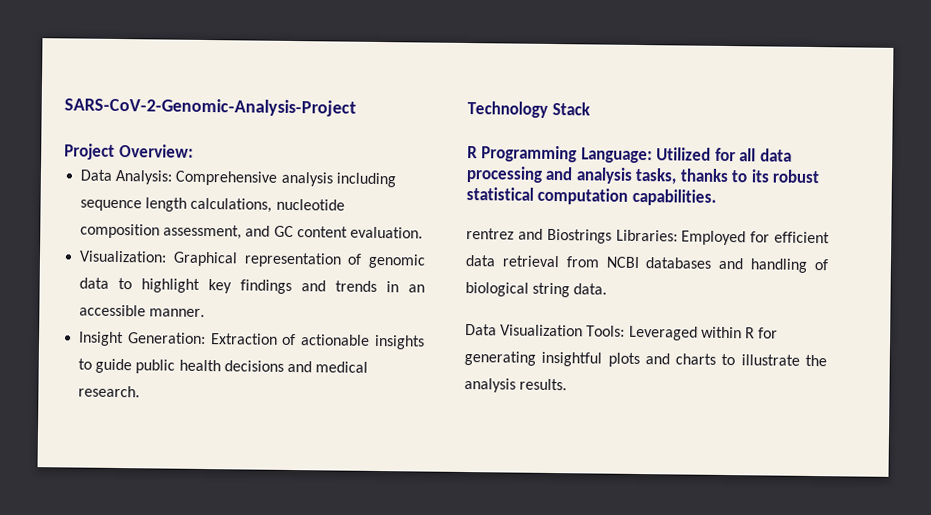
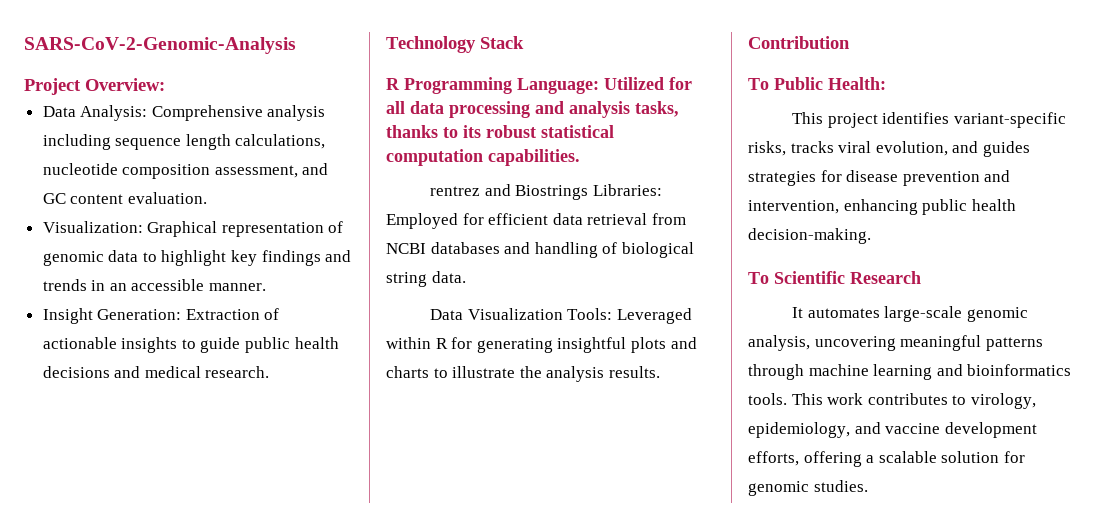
- SARS-CoV-2-Genomic-Analysis-Project
+ SARS-CoV-2-Genomic-Analysis
+ Contribution
+ To Public Health:
+ This project identifies variant-specific risks, tracks viral evolution, and guides strategies for disease prevention and intervention, enhancing public health decision-making.
+ To Scientific Research
+ It automates large-scale genomic analysis, uncovering meaningful patterns through machine learning and bioinformatics tools. This work contributes to virology, epidemiology, and vaccine development efforts, offering a scalable solution for genomic studies.

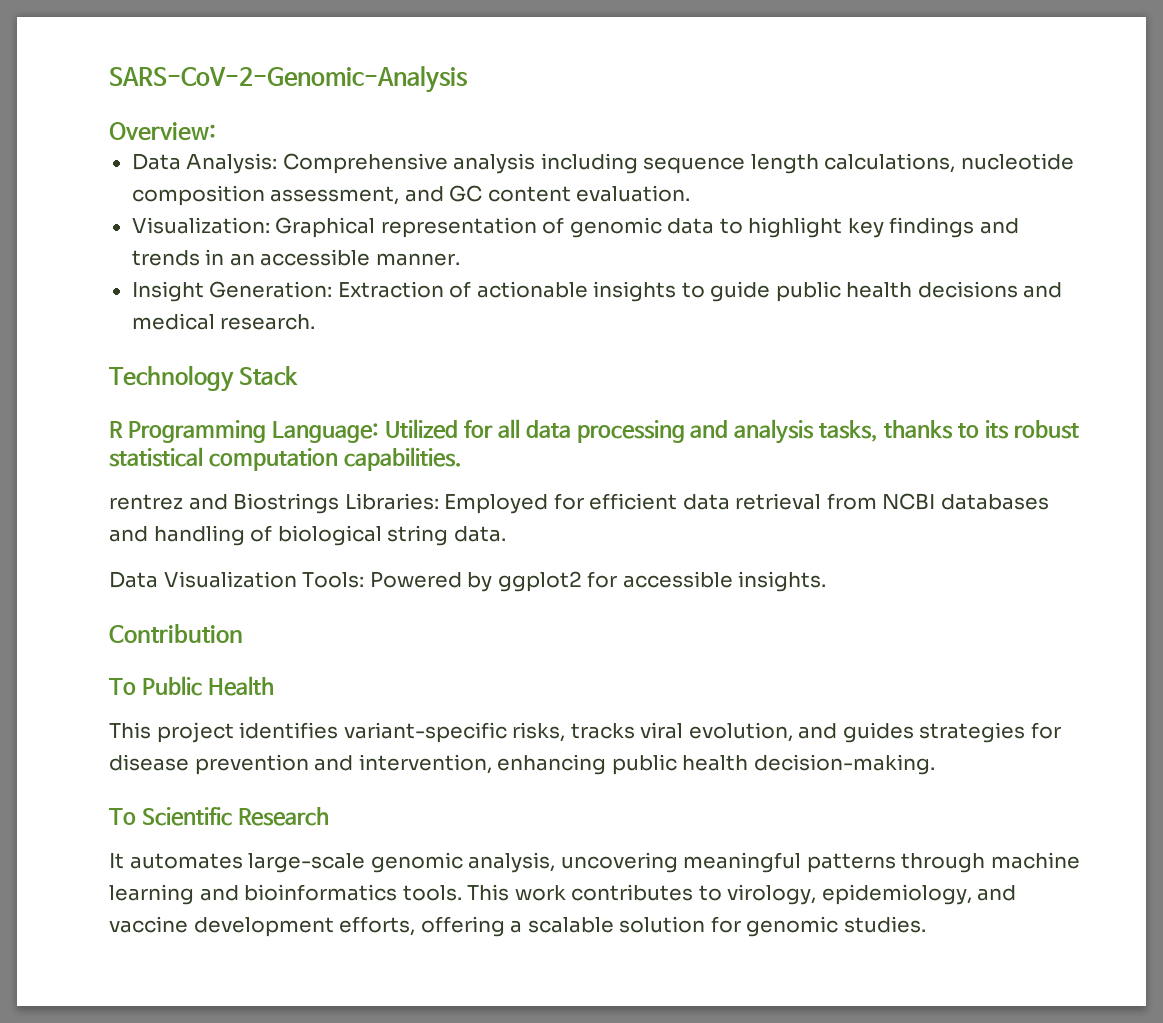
- Project Overview:
+ Overview:
- Data Visualization Tools: Leveraged within R for generating insightful plots and charts to illustrate the analysis results.
+ Data Visualization Tools: Powered by ggplot2 for accessible insights.
- To Public Health:
+ To Public Health

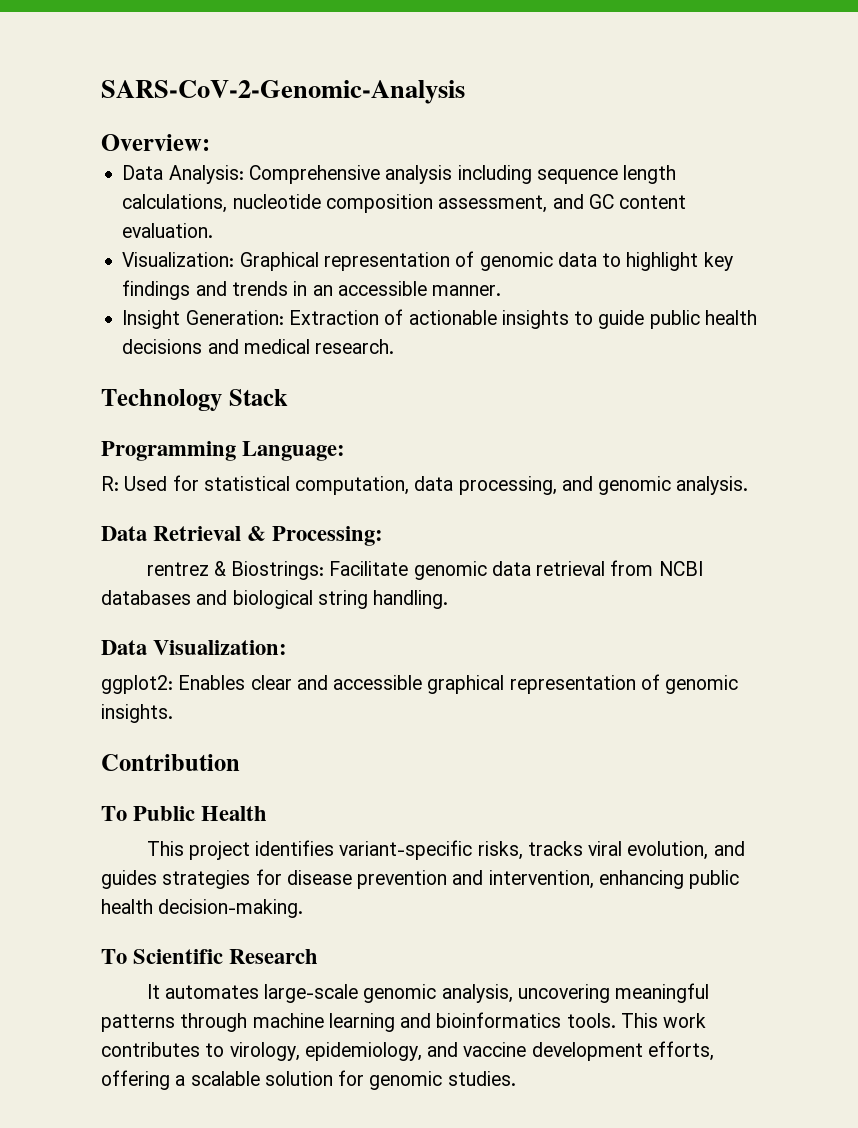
- R Programming Language: Utilized for all data processing and analysis tasks, thanks to its robust statistical computation capabilities.
- rentrez and Biostrings Libraries: Employed for efficient data retrieval from NCBI databases and handling of biological string data.
- Data Visualization Tools: Powered by ggplot2 for accessible insights.
+ Programming Language:
+ R: Used for statistical computation, data processing, and genomic analysis.
+ Data Retrieval & Processing:
+ rentrez & Biostrings: Facilitate genomic data retrieval from NCBI databases and biological string handling.
+ Data Visualization:
+ ggplot2: Enables clear and accessible graphical representation of genomic insights.

